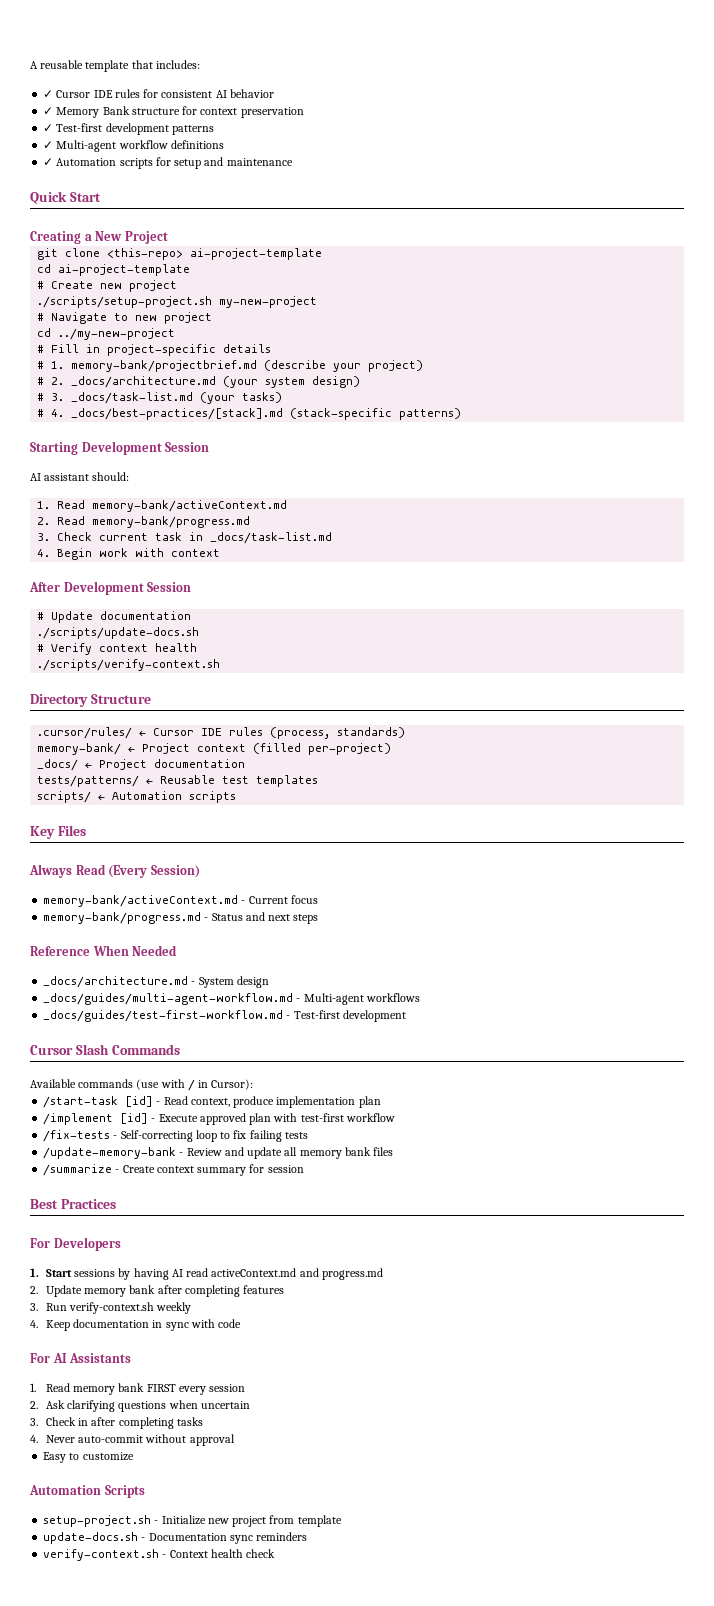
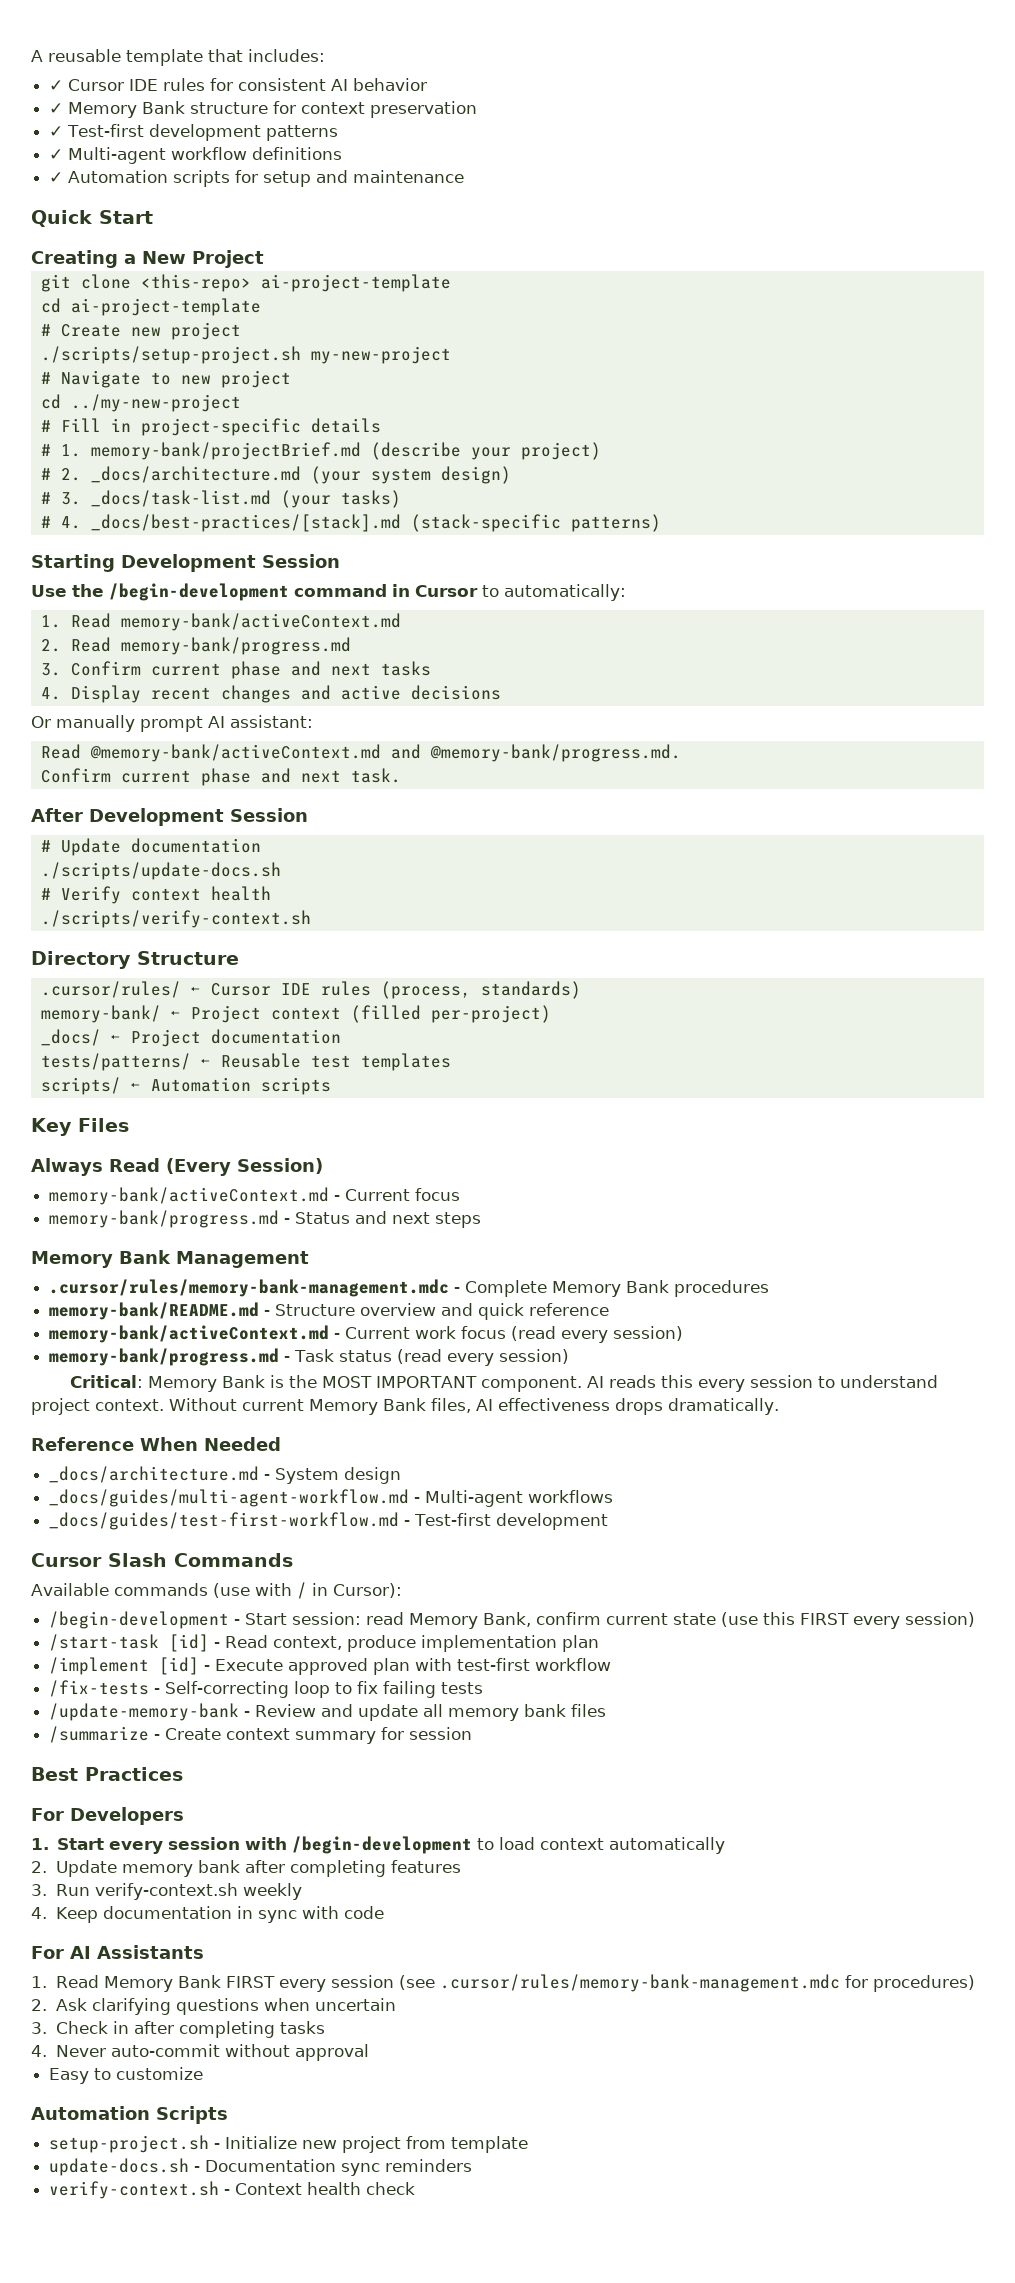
- # 1. memory-bank/projectbrief.md (describe your project)
+ # 1. memory-bank/projectBrief.md (describe your project)
- AI assistant should:
+ Use the /begin-development command in Cursor to automatically:
- 3. Check current task in _docs/task-list.md
- 4. Begin work with context
+ 3. Confirm current phase and next tasks
+ 4. Display recent changes and active decisions
+ Or manually prompt AI assistant:
+ Read @memory-bank/activeContext.md and @memory-bank/progress.md.
+ Confirm current phase and next task.
+ Memory Bank Management
+ .cursor/rules/memory-bank-management.mdc - Complete Memory Bank procedures
+ memory-bank/README.md - Structure overview and quick reference
+ memory-bank/activeContext.md - Current work focus (read every session)
+ memory-bank/progress.md - Task status (read every session)
+ Critical: Memory Bank is the MOST IMPORTANT component. AI reads this every session to understand project context. Without current Memory Bank files, AI effectiveness drops dramatically.
+ /begin-development - Start session: read Memory Bank, confirm current state (use this FIRST every session)
- 1. Start sessions by having AI read activeContext.md and progress.md
+ 1. Start every session with /begin-development to load context automatically
- 1. Read memory bank FIRST every session
+ 1. Read Memory Bank FIRST every session (see .cursor/rules/memory-bank-management.mdc for procedures)

